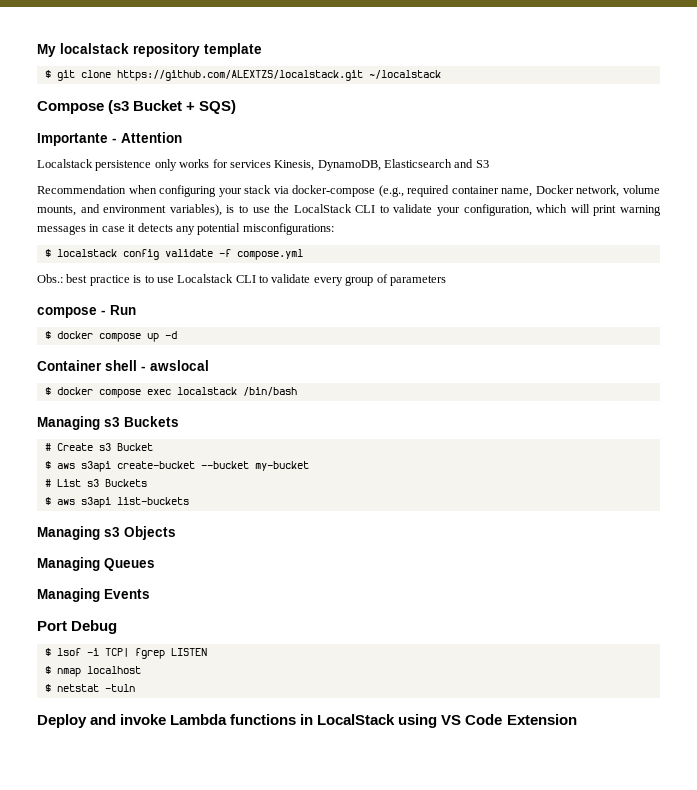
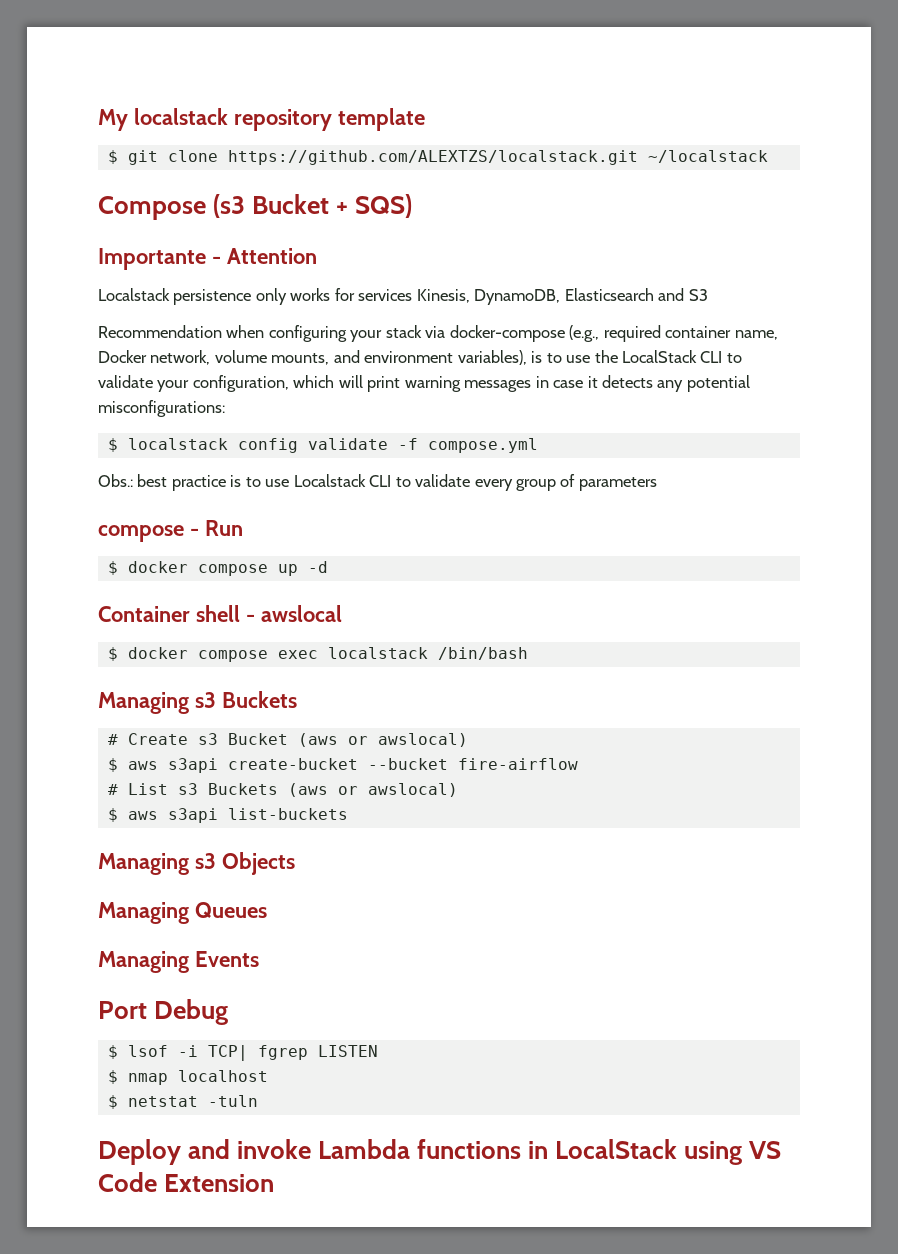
- # Create s3 Bucket
+ # Create s3 Bucket (aws or awslocal)
- $ aws s3api create-bucket --bucket my-bucket
+ $ aws s3api create-bucket --bucket fire-airflow
- # List s3 Buckets
+ # List s3 Buckets (aws or awslocal)

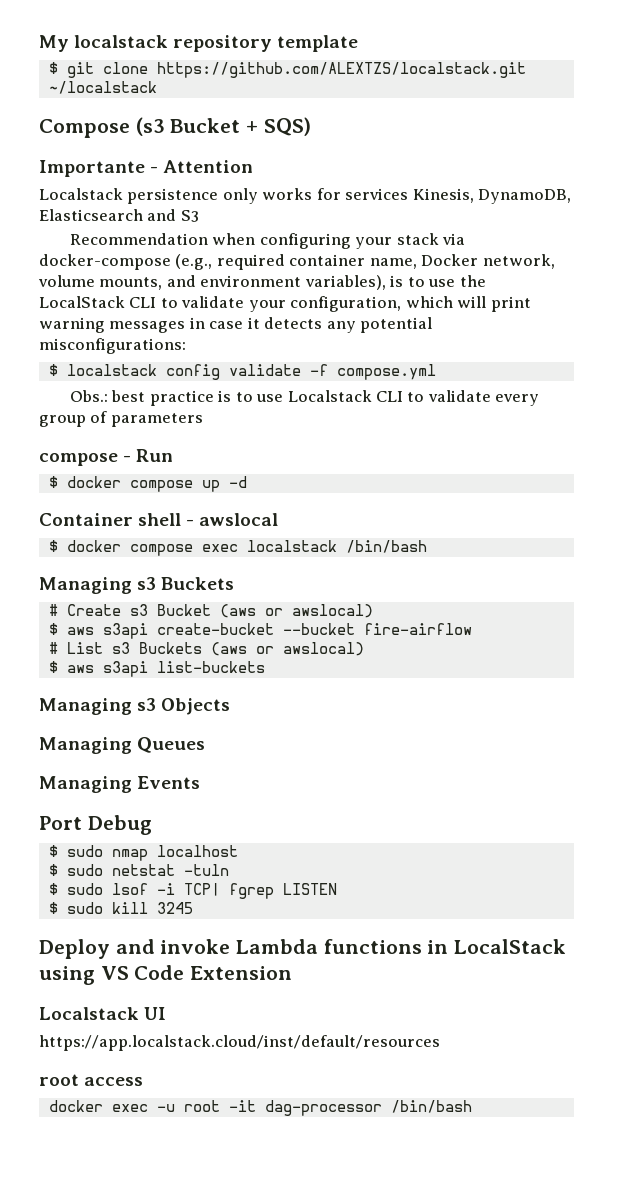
- $ lsof -i TCP| fgrep LISTEN
+ $ sudo nmap localhost
+ $ sudo netstat -tuln
+ $ sudo lsof -i TCP| fgrep LISTEN
- $ nmap localhost
- $ netstat -tuln
+ $ sudo kill 3245
+ Localstack UI
+ https://app.localstack.cloud/inst/default/resources
+ root access
+ docker exec -u root -it dag-processor /bin/bash

